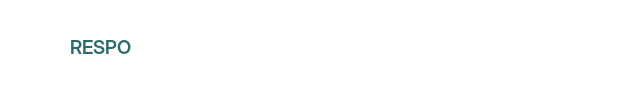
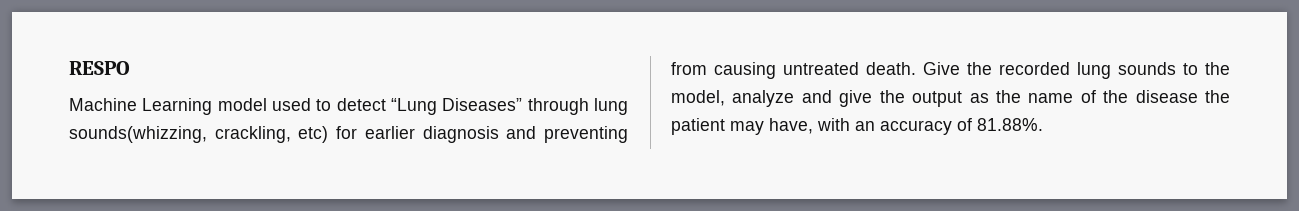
+ Machine Learning model used to detect “Lung Diseases” through lung sounds(whizzing, crackling, etc) for earlier diagnosis and preventing from causing untreated death. Give the recorded lung sounds to the model, analyze and give the output as the name of the disease the patient may have, with an accuracy of 81.88%.

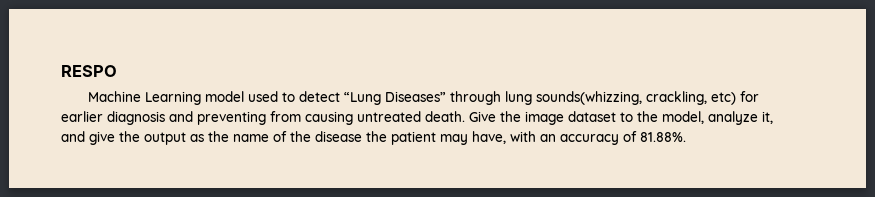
- Give the recorded lung sounds to the model, analyze and give the output as the name of the disease the patient may have, with an accuracy of 81.88%.
+ Give the image dataset to the model, analyze it, and give the output as the name of the disease the patient may have, with an accuracy of 81.88%.

